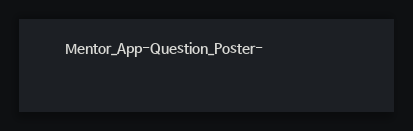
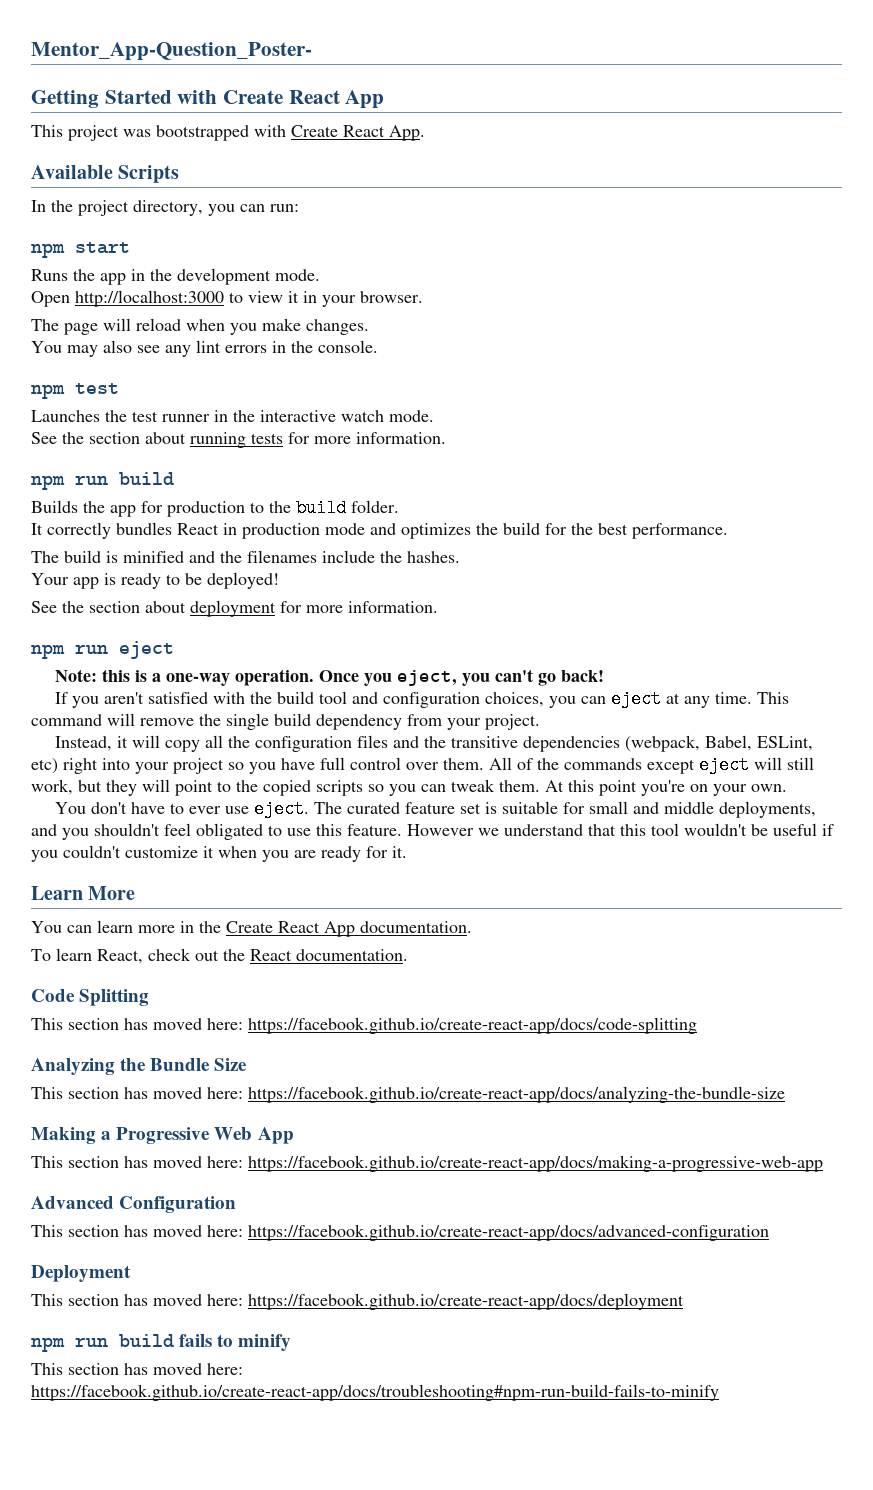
+ Getting Started with Create React App
+ This project was bootstrapped with Create React App.
+ Available Scripts
+ In the project directory, you can run:
+ npm start
+ Runs the app in the development mode.
+ Open http://localhost:3000 to view it in your browser.
+ The page will reload when you make changes.
+ You may also see any lint errors in the console.
+ npm test
+ Launches the test runner in the interactive watch mode.
+ See the section about running tests for more information.
+ npm run build
+ Builds the app for production to the build folder.
+ It correctly bundles React in production mode and optimizes the build for the best performance.
+ The build is minified and the filenames include the hashes.
+ Your app is ready to be deployed!
+ See the section about deployment for more information.
+ npm run eject
+ Note: this is a one-way operation. Once you eject, you can't go back!
+ If you aren't satisfied with the build tool and configuration choices, you can eject at any time. This command will remove the single build dependency from your project.
+ Instead, it will copy all the configuration files and the transitive dependencies (webpack, Babel, ESLint, etc) right into your project so you have full control over them. All of the commands except eject will still work, but they will point to the copied scripts so you can tweak them. At this point you're on your own.
+ You don't have to ever use eject. The curated feature set is suitable for small and middle deployments, and you shouldn't feel obligated to use this feature. However we understand that this tool wouldn't be useful if you couldn't customize it when you are ready for it.
+ Learn More
+ You can learn more in the Create React App documentation.
+ To learn React, check out the React documentation.
+ Code Splitting
+ This section has moved here: https://facebook.github.io/create-react-app/docs/code-splitting
+ Analyzing the Bundle Size
+ This section has moved here: https://facebook.github.io/create-react-app/docs/analyzing-the-bundle-size
+ Making a Progressive Web App
+ This section has moved here: https://facebook.github.io/create-react-app/docs/making-a-progressive-web-app
+ Advanced Configuration
+ This section has moved here: https://facebook.github.io/create-react-app/docs/advanced-configuration
+ Deployment
+ This section has moved here: https://facebook.github.io/create-react-app/docs/deployment
+ npm run build fails to minify
+ This section has moved here: https://facebook.github.io/create-react-app/docs/troubleshooting#npm-run-build-fails-to-minify

